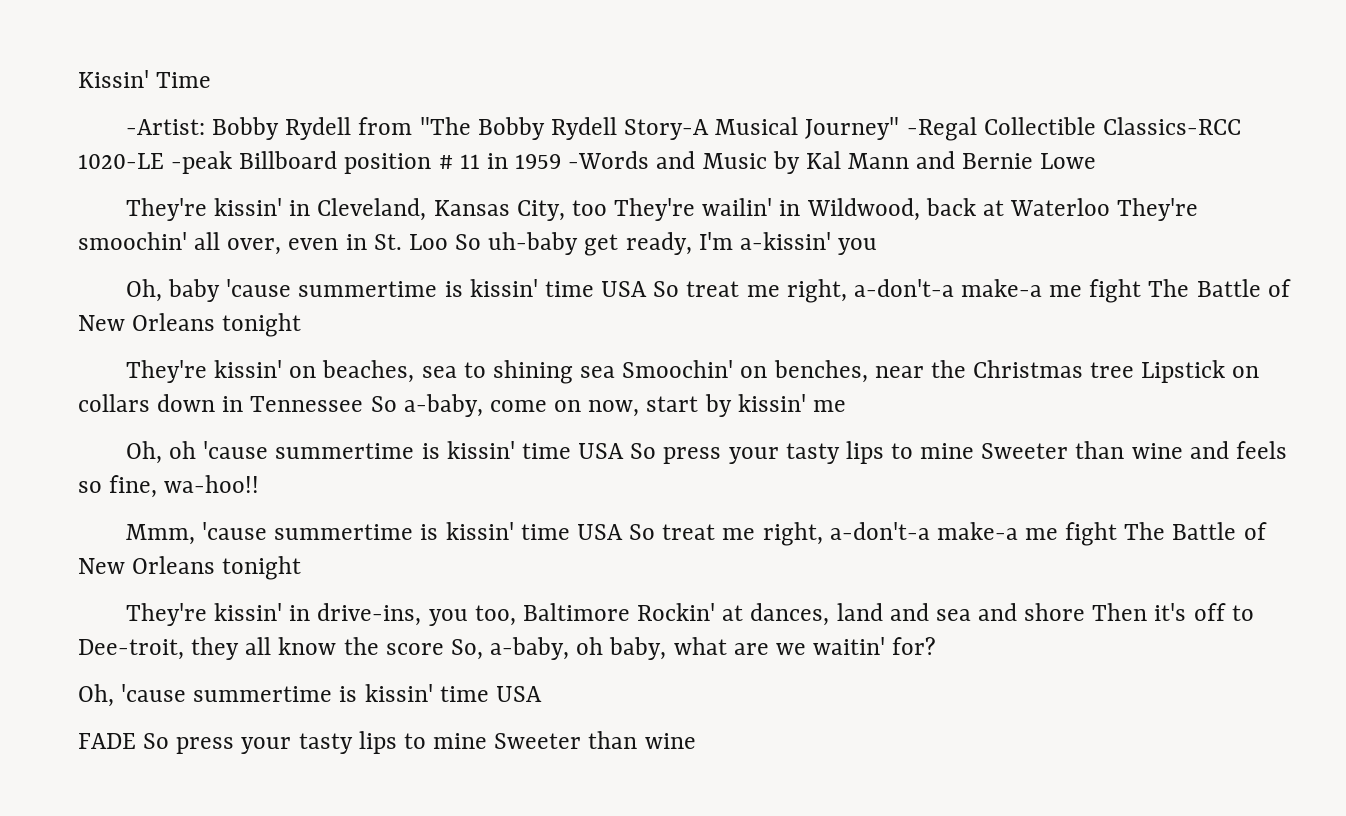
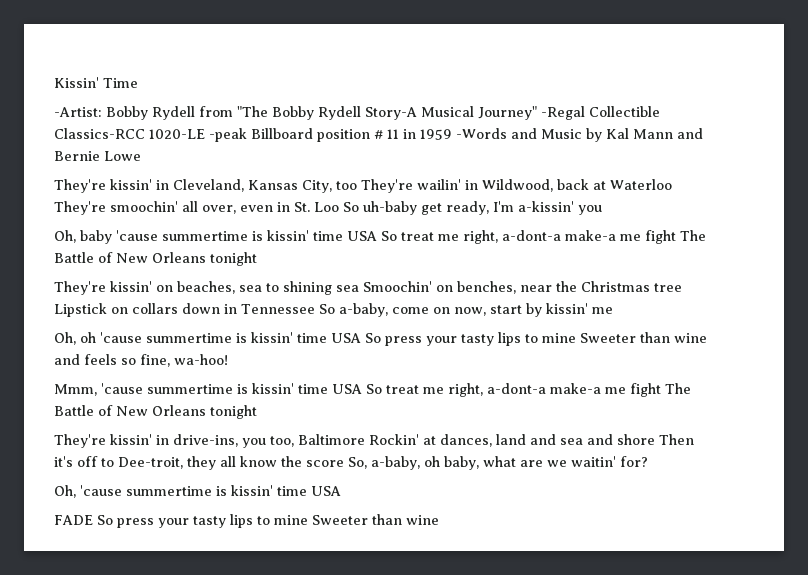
- Oh, baby 'cause summertime is kissin' time USA So treat me right, a-don't-a make-a me fight The Battle of New Orleans tonight
+ Oh, baby 'cause summertime is kissin' time USA So treat me right, a-dont-a make-a me fight The Battle of New Orleans tonight
- Oh, oh 'cause summertime is kissin' time USA So press your tasty lips to mine Sweeter than wine and feels so fine, wa-hoo!!
+ Oh, oh 'cause summertime is kissin' time USA So press your tasty lips to mine Sweeter than wine and feels so fine, wa-hoo!
- Mmm, 'cause summertime is kissin' time USA So treat me right, a-don't-a make-a me fight The Battle of New Orleans tonight
+ Mmm, 'cause summertime is kissin' time USA So treat me right, a-dont-a make-a me fight The Battle of New Orleans tonight

